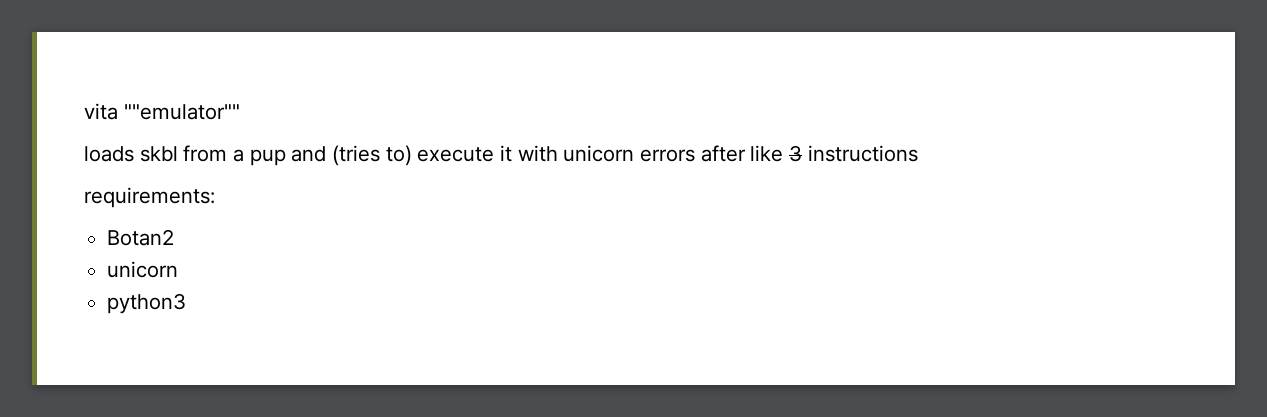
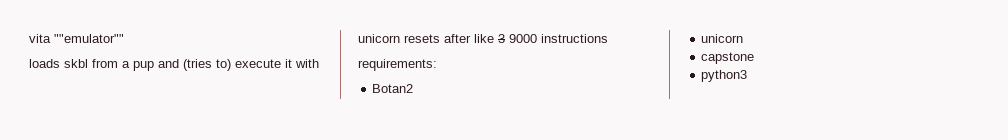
- loads skbl from a pup and (tries to) execute it with unicorn errors after like 3 instructions
+ loads skbl from a pup and (tries to) execute it with unicorn resets after like 3 9000 instructions
+ capstone

